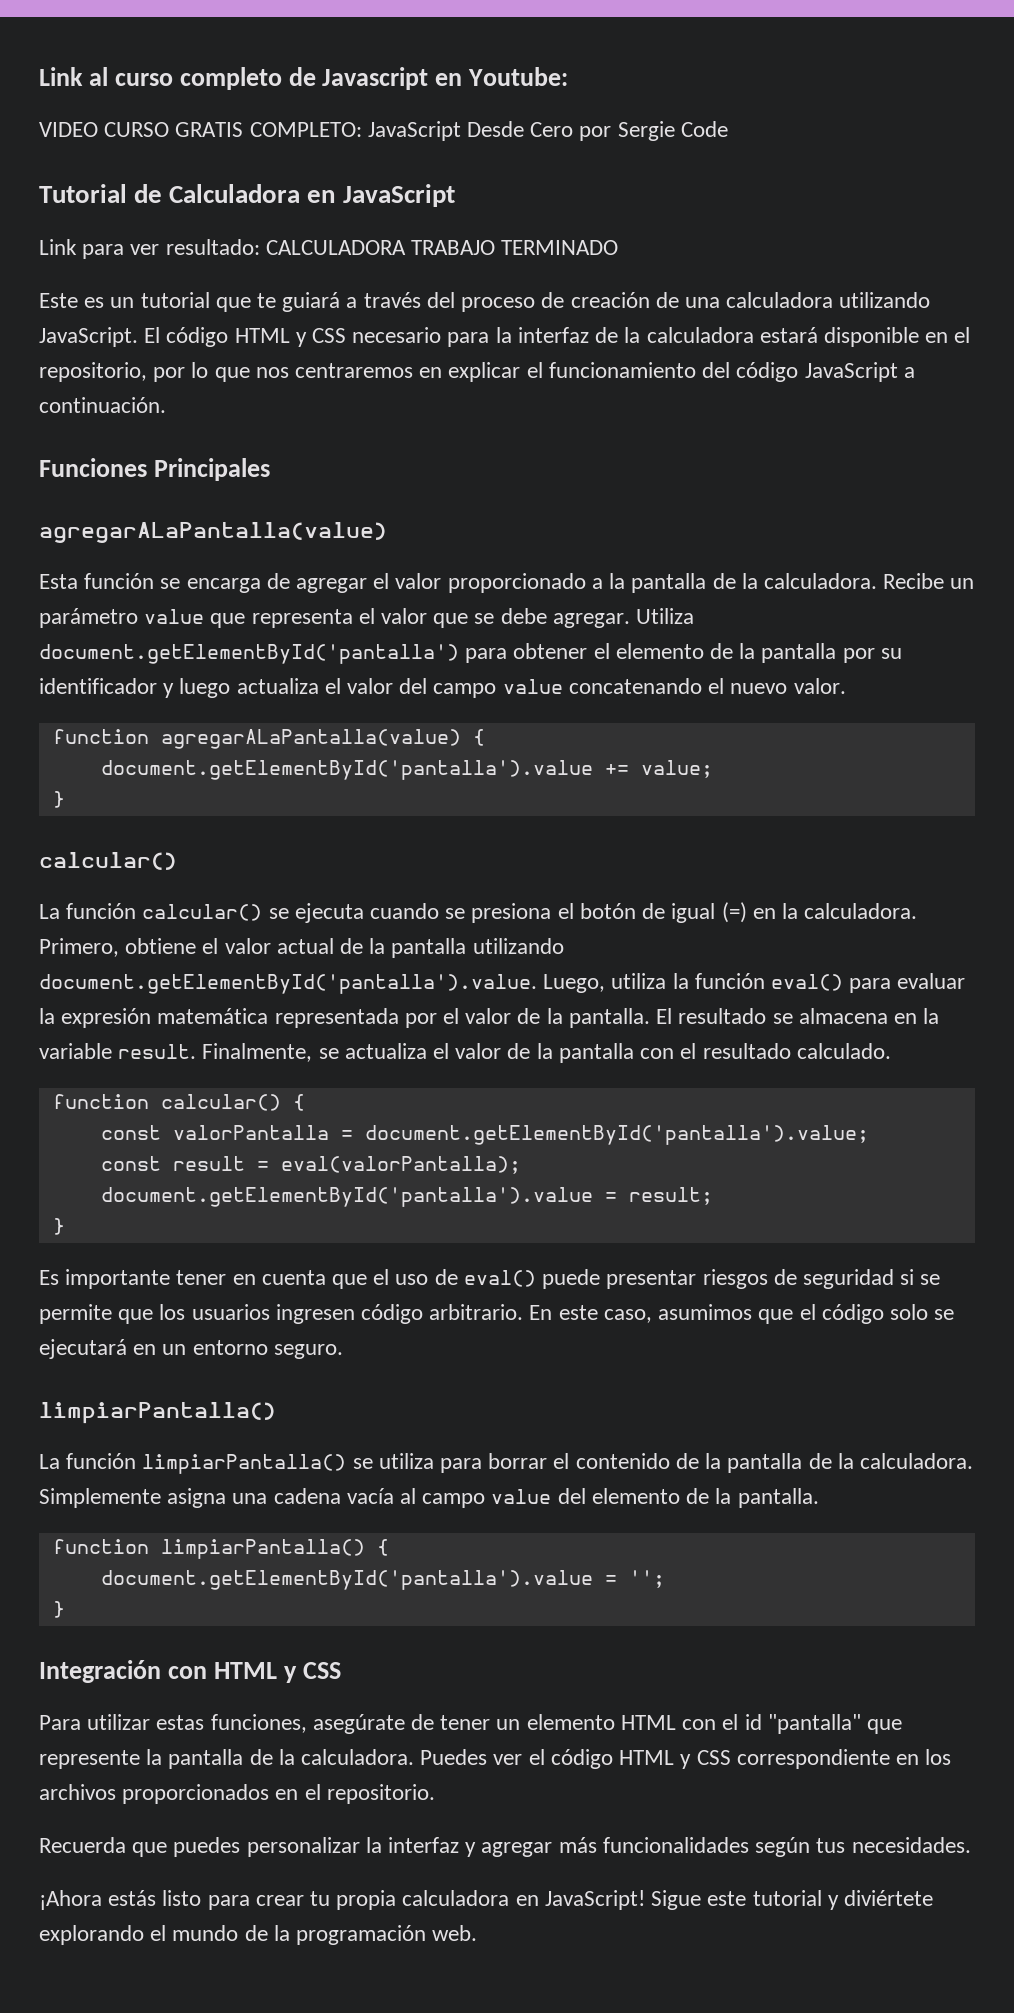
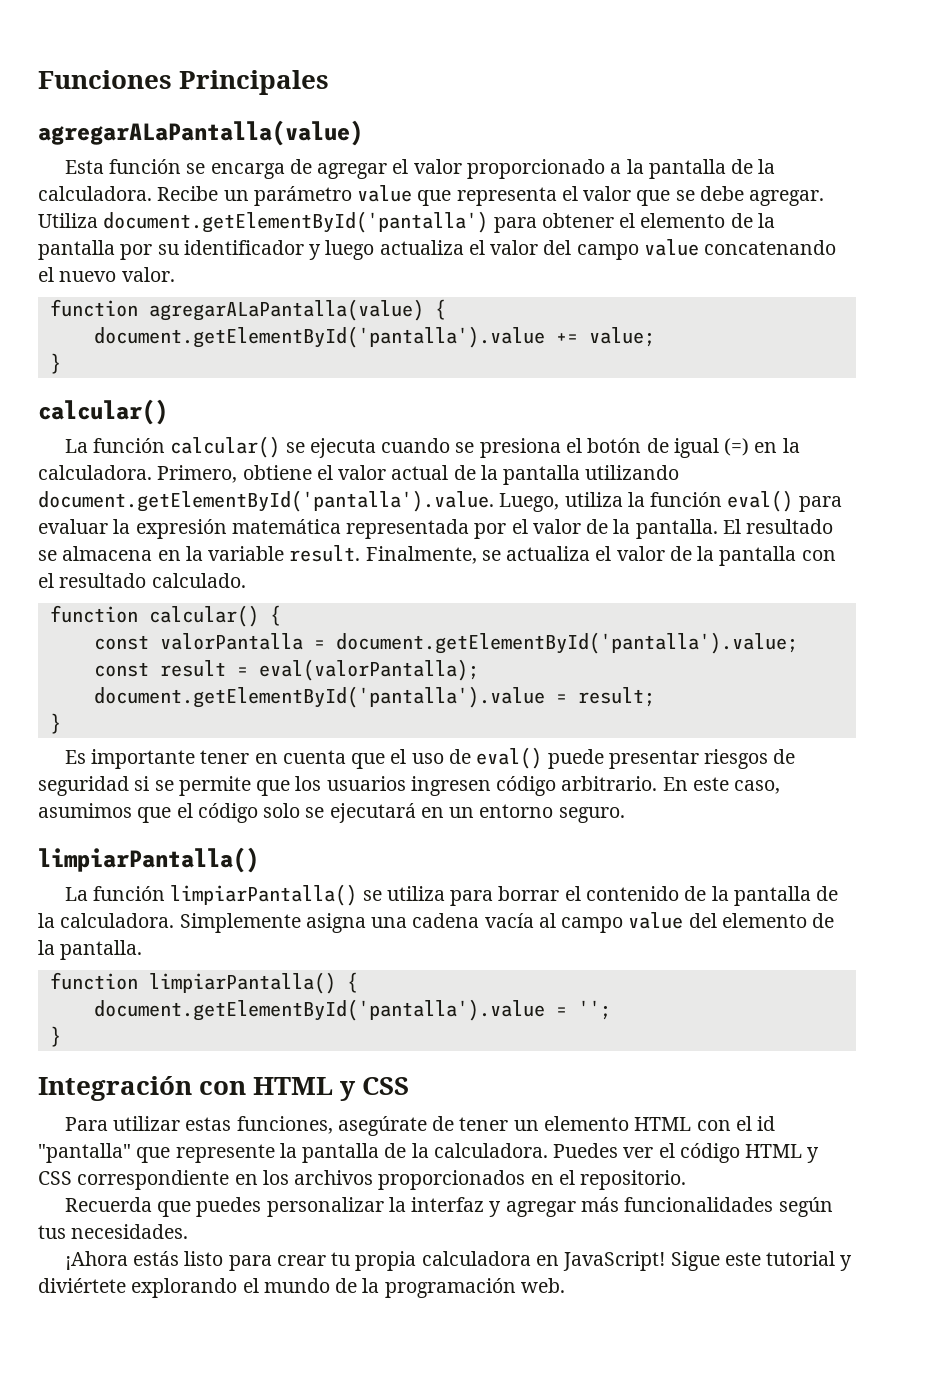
- Link al curso completo de Javascript en Youtube:
- VIDEO CURSO GRATIS COMPLETO: JavaScript Desde Cero por Sergie Code
- Tutorial de Calculadora en JavaScript
- Link para ver resultado: CALCULADORA TRABAJO TERMINADO
- Este es un tutorial que te guiará a través del proceso de creación de una calculadora utilizando JavaScript. El código HTML y CSS necesario para la interfaz de la calculadora estará disponible en el repositorio, por lo que nos centraremos en explicar el funcionamiento del código JavaScript a continuación.

